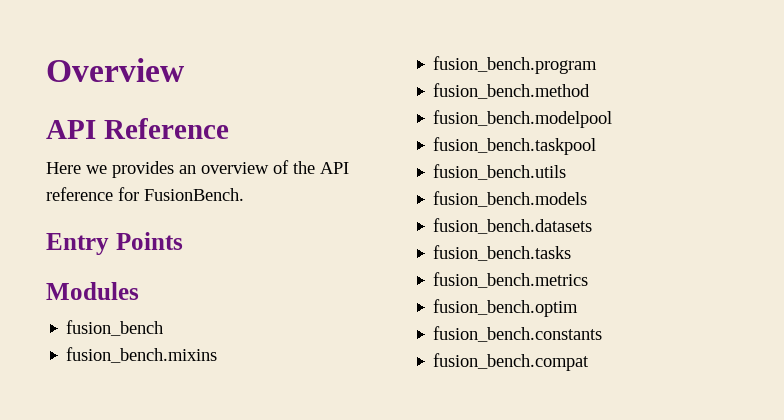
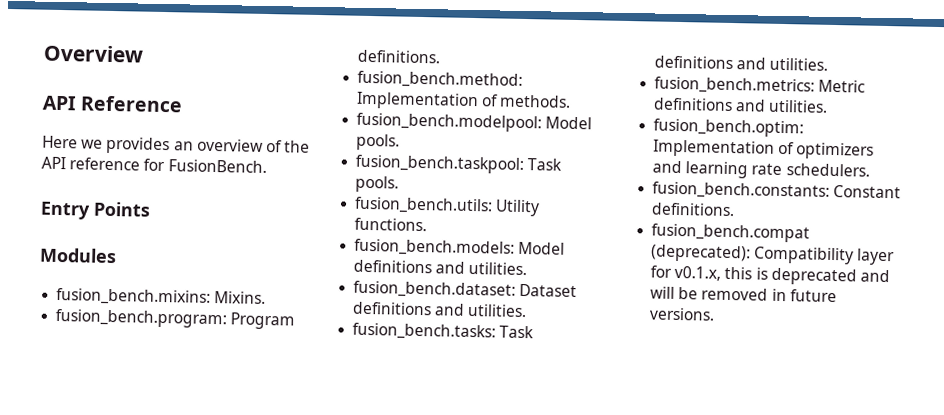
- fusion_bench
- fusion_bench.mixins
- fusion_bench.program
- fusion_bench.method
- fusion_bench.modelpool
- fusion_bench.taskpool
- fusion_bench.utils
- fusion_bench.models
- fusion_bench.datasets
- fusion_bench.tasks
- fusion_bench.metrics
- fusion_bench.optim
- fusion_bench.constants
- fusion_bench.compat
+ fusion_bench.mixins: Mixins.
+ fusion_bench.program: Program definitions.
+ fusion_bench.method: Implementation of methods.
+ fusion_bench.modelpool: Model pools.
+ fusion_bench.taskpool: Task pools.
+ fusion_bench.utils: Utility functions.
+ fusion_bench.models: Model definitions and utilities.
+ fusion_bench.dataset: Dataset definitions and utilities.
+ fusion_bench.tasks: Task definitions and utilities.
+ fusion_bench.metrics: Metric definitions and utilities.
+ fusion_bench.optim: Implementation of optimizers and learning rate schedulers.
+ fusion_bench.constants: Constant definitions.
+ fusion_bench.compat (deprecated): Compatibility layer for v0.1.x, this is deprecated and will be removed in future versions.

